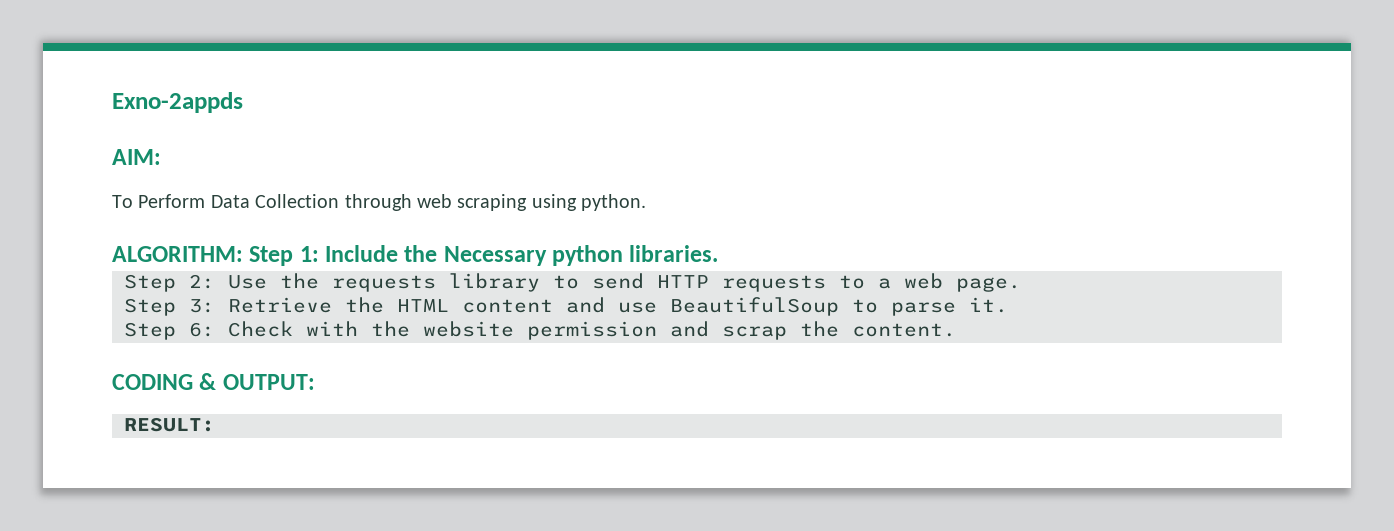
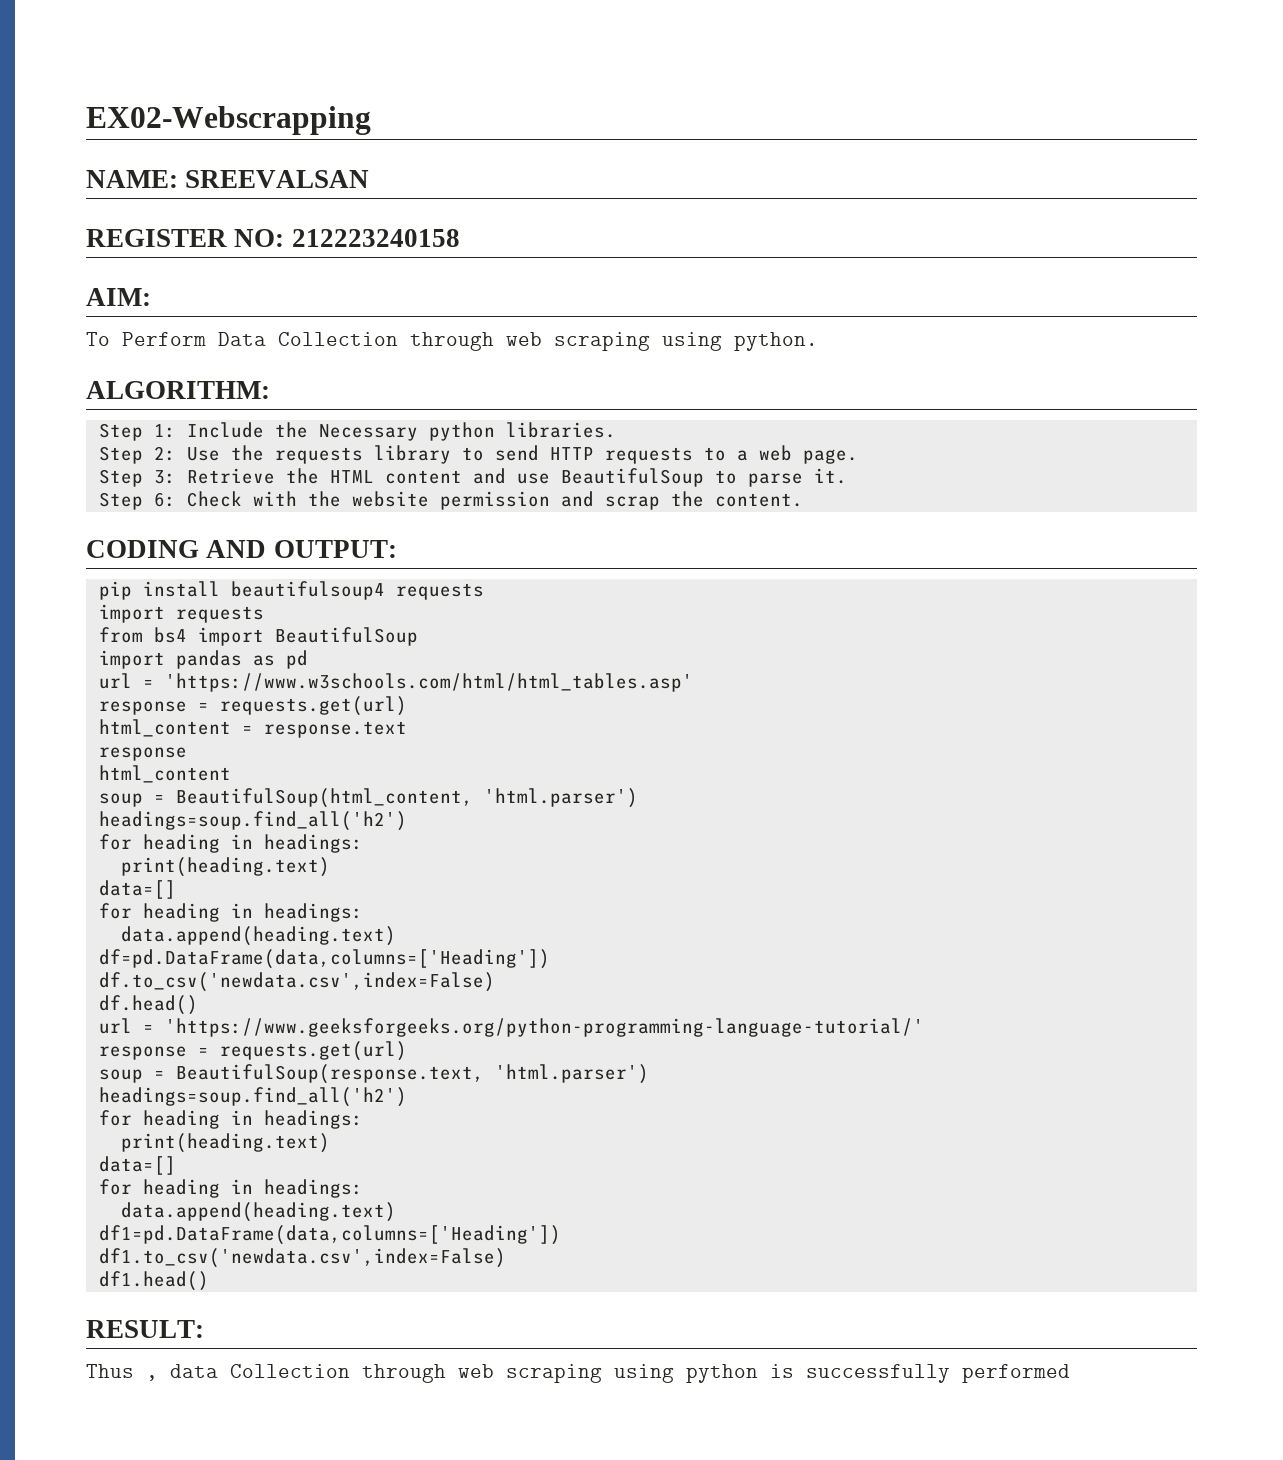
- Exno-2appds
+ EX02-Webscrapping
+ NAME: SREEVALSAN
+ REGISTER NO: 212223240158
- ALGORITHM: Step 1: Include the Necessary python libraries.
+ ALGORITHM:
+ Step 1: Include the Necessary python libraries.
- CODING & OUTPUT:
+ CODING AND OUTPUT:
+ pip install beautifulsoup4 requests
+ import requests
+ from bs4 import BeautifulSoup
+ import pandas as pd
+ url = 'https://www.w3schools.com/html/html_tables.asp'
+ response = requests.get(url)
+ html_content = response.text
+ response
+ html_content
+ soup = BeautifulSoup(html_content, 'html.parser')
+ headings=soup.find_all('h2')
+ for heading in headings:
+ print(heading.text)
+ data=[]
+ for heading in headings:
+ data.append(heading.text)
+ df=pd.DataFrame(data,columns=['Heading'])
+ df.to_csv('newdata.csv',index=False)
+ df.head()
+ url = 'https://www.geeksforgeeks.org/python-programming-language-tutorial/'
+ response = requests.get(url)
+ soup = BeautifulSoup(response.text, 'html.parser')
+ headings=soup.find_all('h2')
+ for heading in headings:
+ print(heading.text)
+ data=[]
+ for heading in headings:
+ data.append(heading.text)
+ df1=pd.DataFrame(data,columns=['Heading'])
+ df1.to_csv('newdata.csv',index=False)
+ df1.head()
  RESULT:
+ Thus , data Collection through web scraping using python is successfully performed

